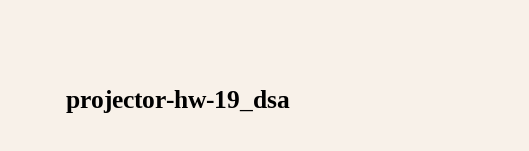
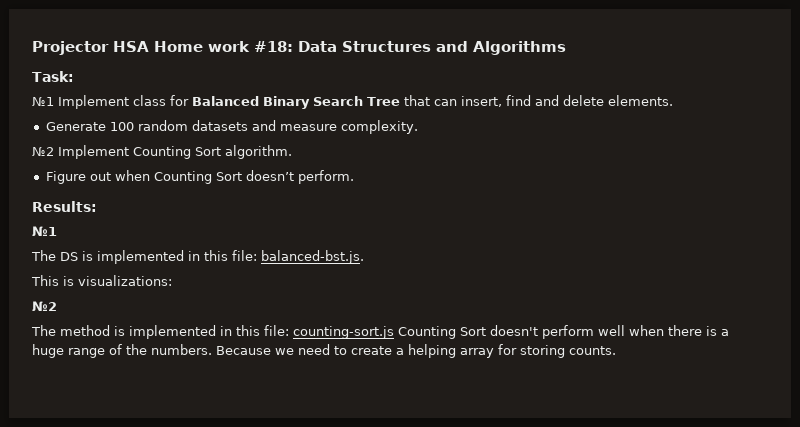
- projector-hw-19_dsa
+ Projector HSA Home work #18: Data Structures and Algorithms
+ Task:
+ №1 Implement class for Balanced Binary Search Tree that can insert, find and delete elements.
+ Generate 100 random datasets and measure complexity.
+ №2 Implement Counting Sort algorithm.
+ Figure out when Counting Sort doesn’t perform.
+ Results:
+ №1
+ The DS is implemented in this file: balanced-bst.js.
+ This is visualizations:
+ №2
+ The method is implemented in this file: counting-sort.js Counting Sort doesn't perform well when there is a huge range of the numbers. Because we need to create a helping array for storing counts.

